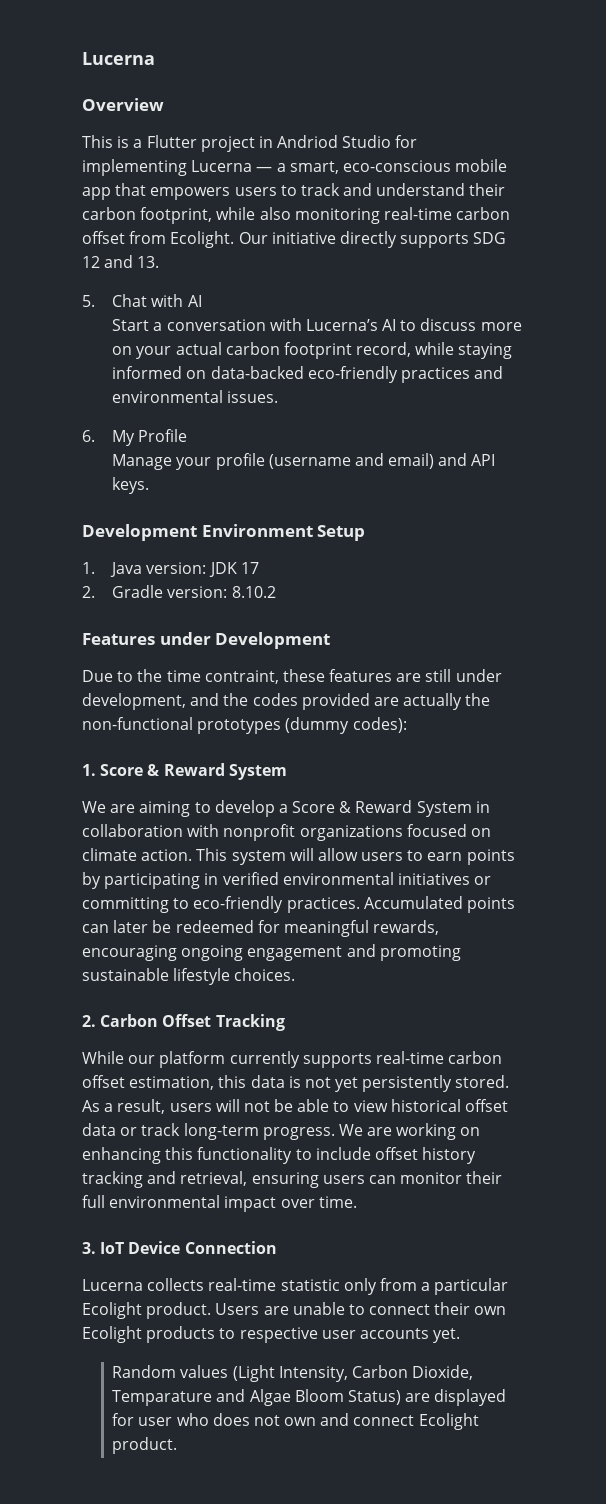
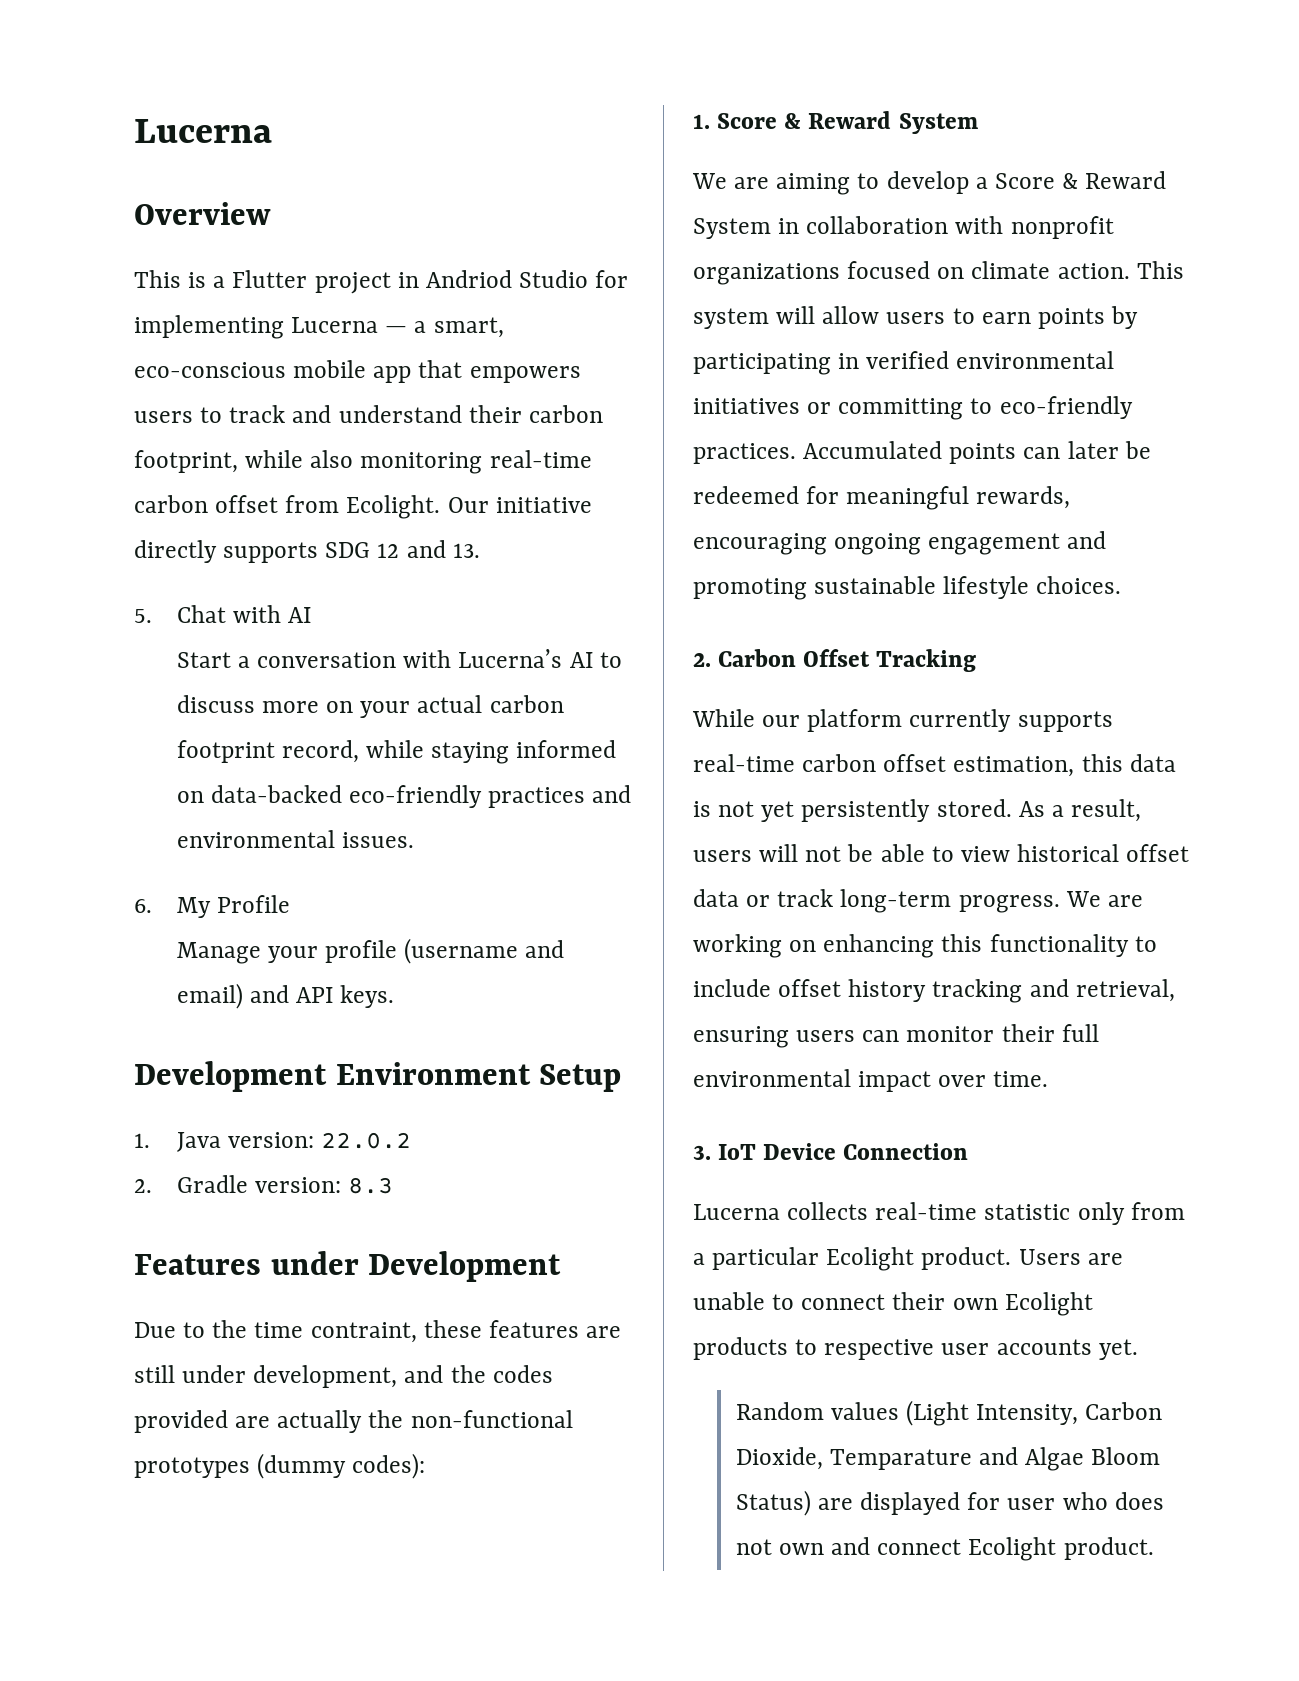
- 1. Java version: JDK 17
+ 1. Java version: 22.0.2
- 2. Gradle version: 8.10.2
+ 2. Gradle version: 8.3

